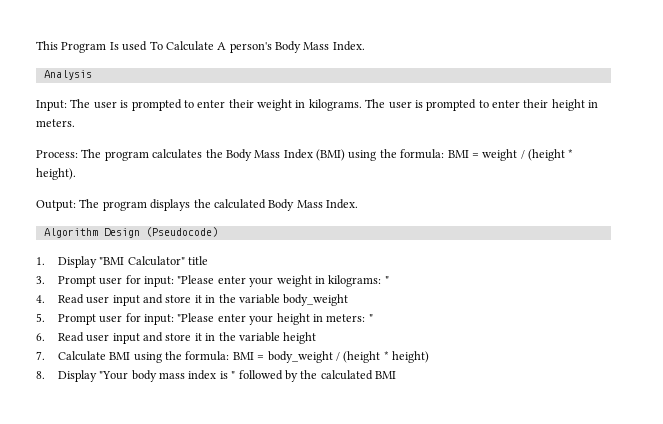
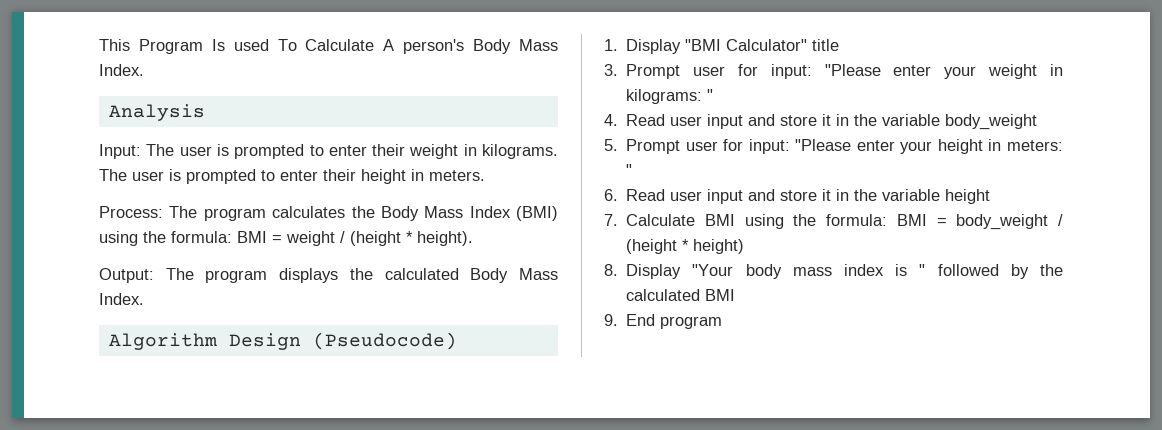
+ 9. End program

